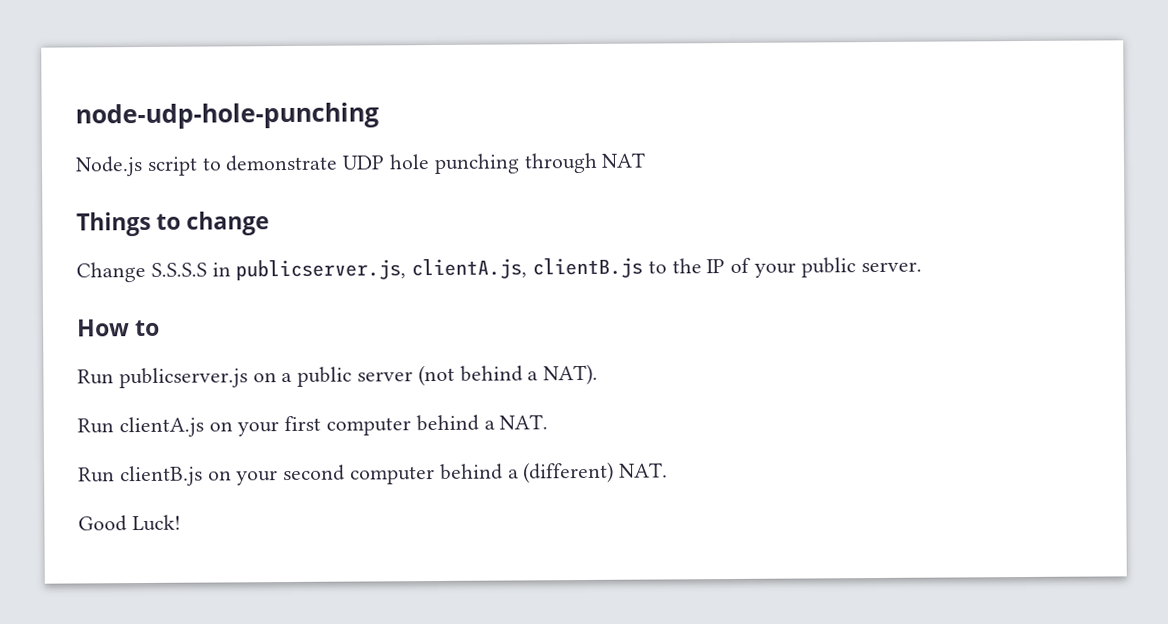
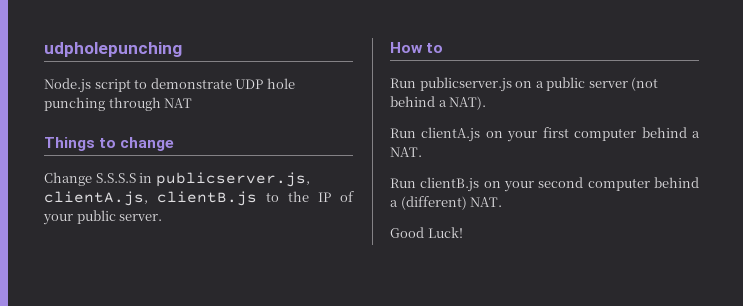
- node-udp-hole-punching
+ udpholepunching

